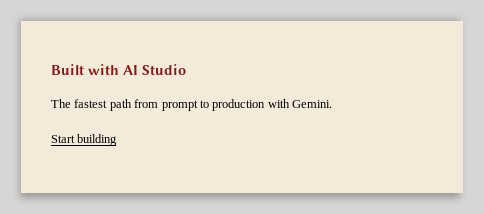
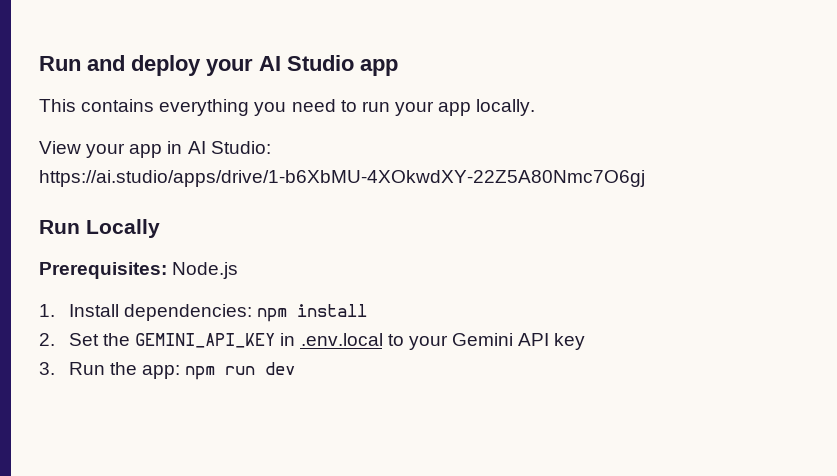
- Built with AI Studio
- The fastest path from prompt to production with Gemini.
- Start building
+ Run and deploy your AI Studio app
+ This contains everything you need to run your app locally.
+ View your app in AI Studio: https://ai.studio/apps/drive/1-b6XbMU-4XOkwdXY-22Z5A80Nmc7O6gj
+ Run Locally
+ Prerequisites: Node.js
+ 1. Install dependencies: npm install
+ 2. Set the GEMINI_API_KEY in .env.local to your Gemini API key
+ 3. Run the app: npm run dev

